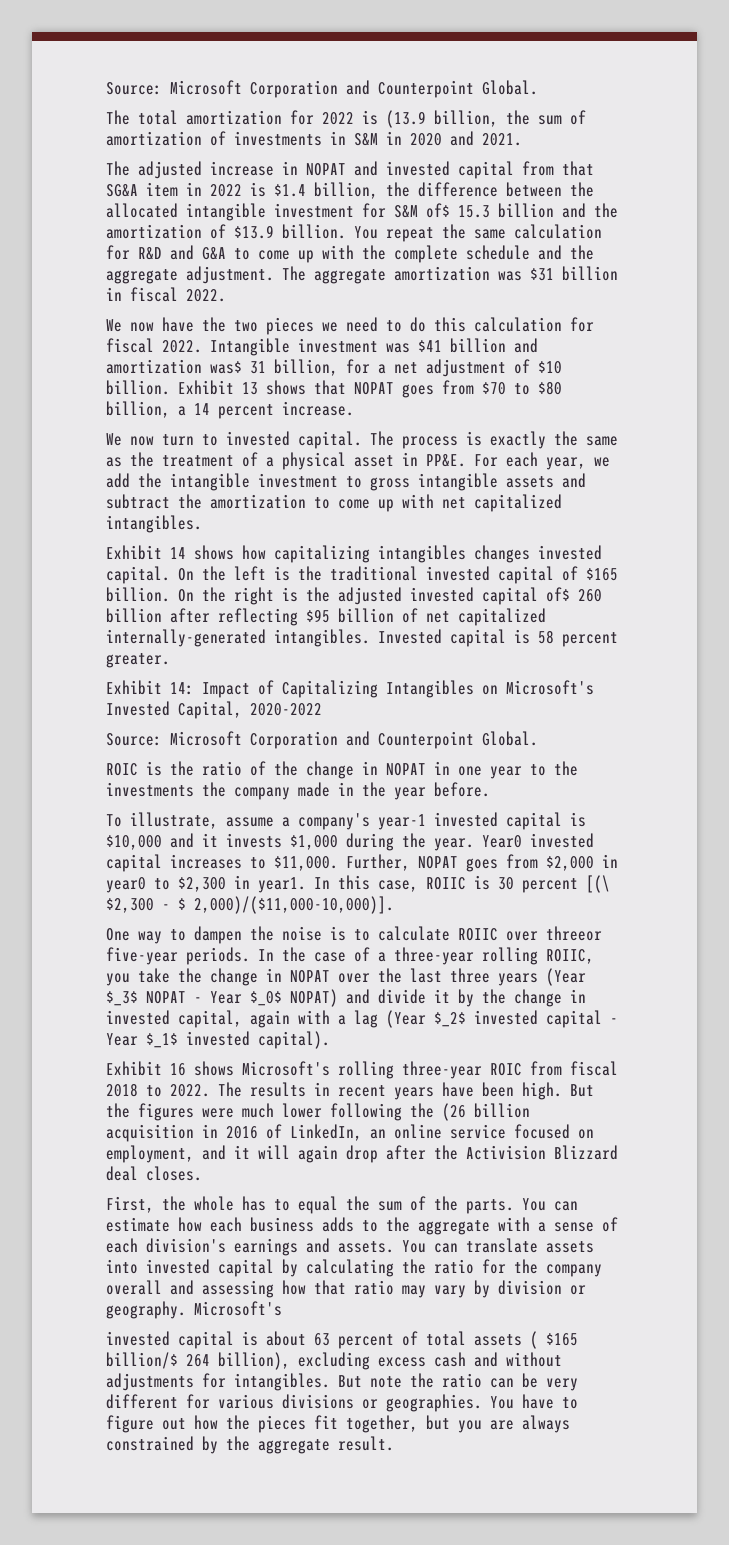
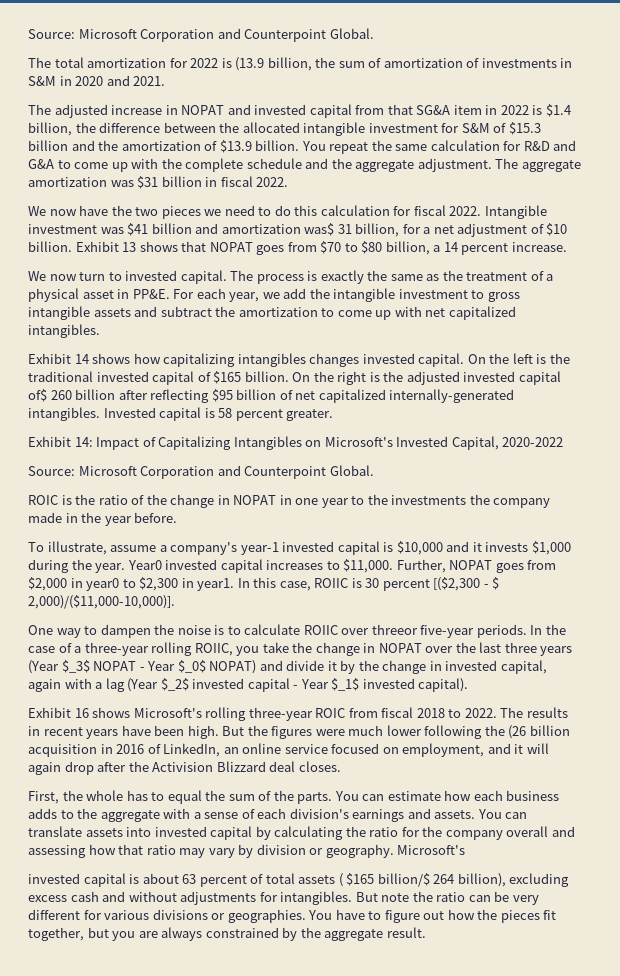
- The adjusted increase in NOPAT and invested capital from that SG&A item in 2022 is $1.4 billion, the difference between the allocated intangible investment for S&M of$ 15.3 billion and the amortization of $13.9 billion.
+ The adjusted increase in NOPAT and invested capital from that SG&A item in 2022 is $1.4 billion, the difference between the allocated intangible investment for S&M of $15.3 billion and the amortization of $13.9 billion.
- In this case, ROIIC is 30 percent [(\ $2,300 - $ 2,000)/($11,000-10,000)].
+ In this case, ROIIC is 30 percent [($2,300 - $ 2,000)/($11,000-10,000)].

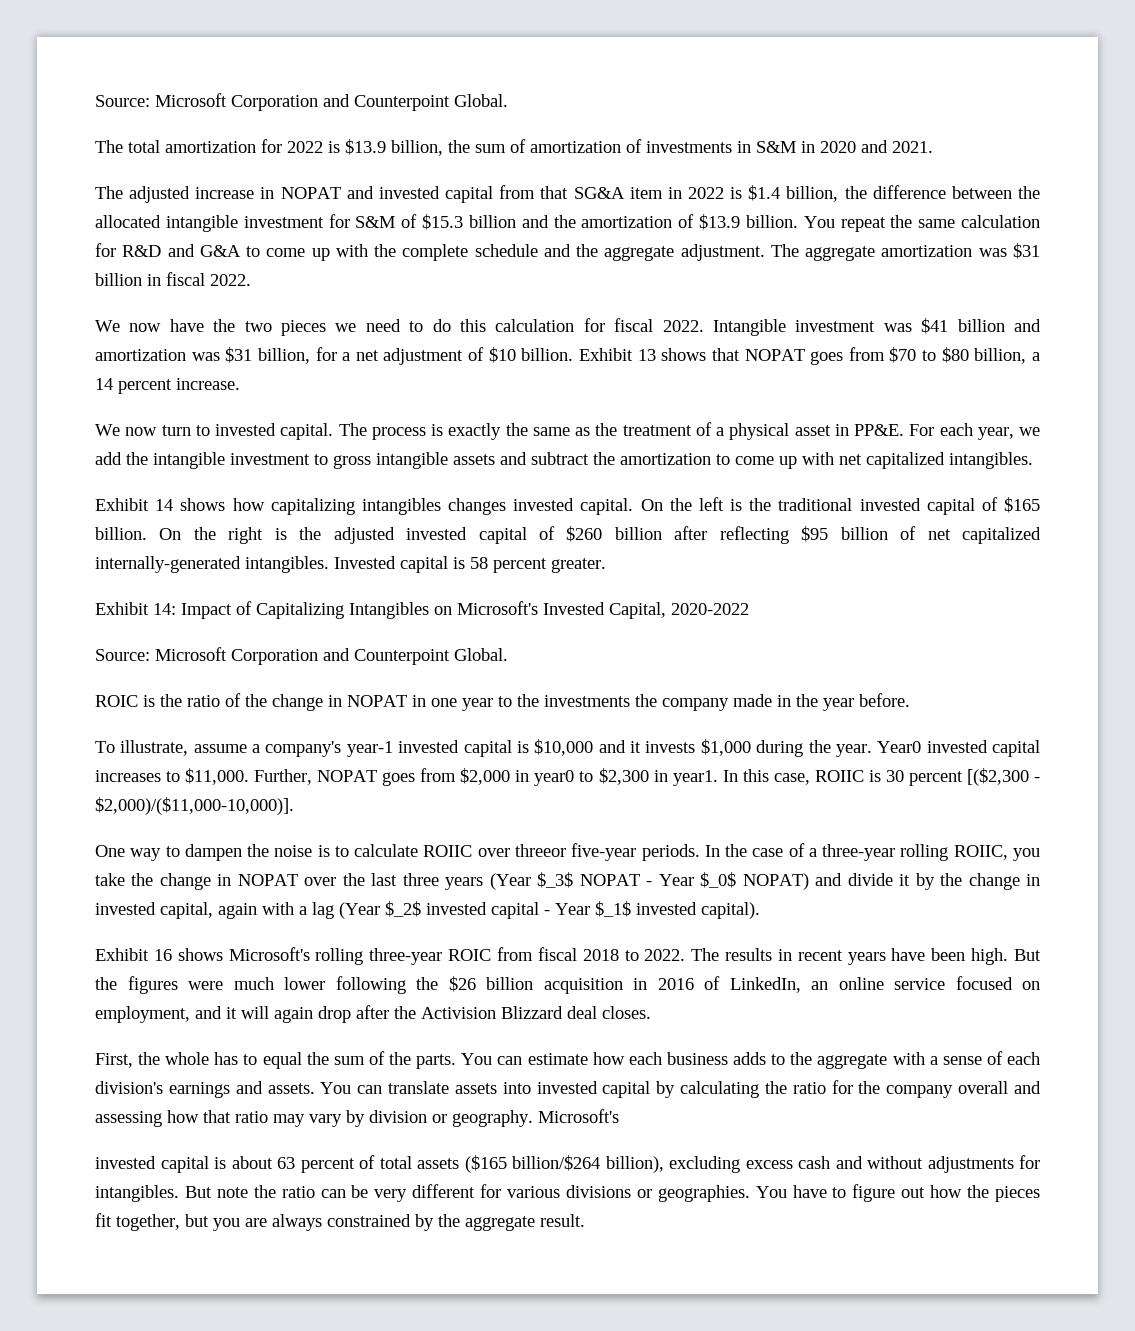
- The total amortization for 2022 is (13.9 billion, the sum of amortization of investments in S&M in 2020 and 2021.
+ The total amortization for 2022 is $13.9 billion, the sum of amortization of investments in S&M in 2020 and 2021.
- Intangible investment was $41 billion and amortization was$ 31 billion, for a net adjustment of $10 billion.
+ Intangible investment was $41 billion and amortization was $31 billion, for a net adjustment of $10 billion.
- On the right is the adjusted invested capital of$ 260 billion after reflecting $95 billion of net capitalized internally-generated intangibles.
+ On the right is the adjusted invested capital of $260 billion after reflecting $95 billion of net capitalized internally-generated intangibles.
- In this case, ROIIC is 30 percent [($2,300 - $ 2,000)/($11,000-10,000)].
+ In this case, ROIIC is 30 percent [($2,300 - $2,000)/($11,000-10,000)].
- But the figures were much lower following the (26 billion acquisition in 2016 of LinkedIn, an online service focused on employment, and it will again drop after the Activision Blizzard deal closes.
+ But the figures were much lower following the $26 billion acquisition in 2016 of LinkedIn, an online service focused on employment, and it will again drop after the Activision Blizzard deal closes.
- invested capital is about 63 percent of total assets ( $165 billion/$ 264 billion), excluding excess cash and without adjustments for intangibles.
+ invested capital is about 63 percent of total assets ($165 billion/$264 billion), excluding excess cash and without adjustments for intangibles.

